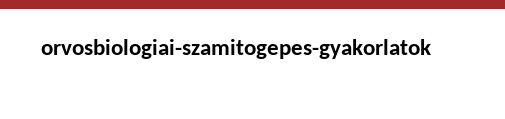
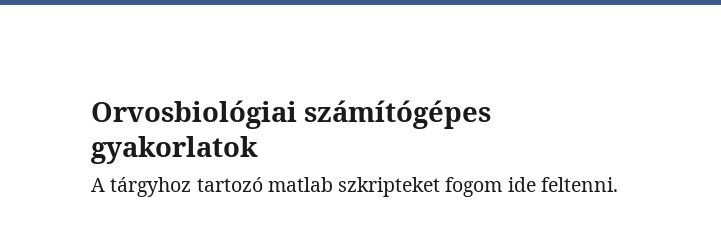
- orvosbiologiai-szamitogepes-gyakorlatok
+ Orvosbiológiai számítógépes gyakorlatok
+ A tárgyhoz tartozó matlab szkripteket fogom ide feltenni.

